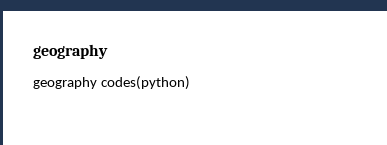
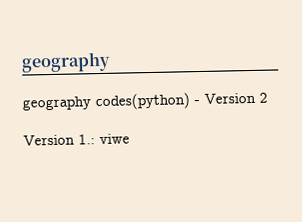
- geography codes(python)
+ geography codes(python) - Version 2
+ Version 1.: viwe

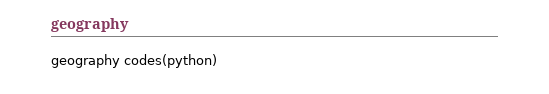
- geography codes(python) - Version 2
- Version 1.: viwe
+ geography codes(python)

